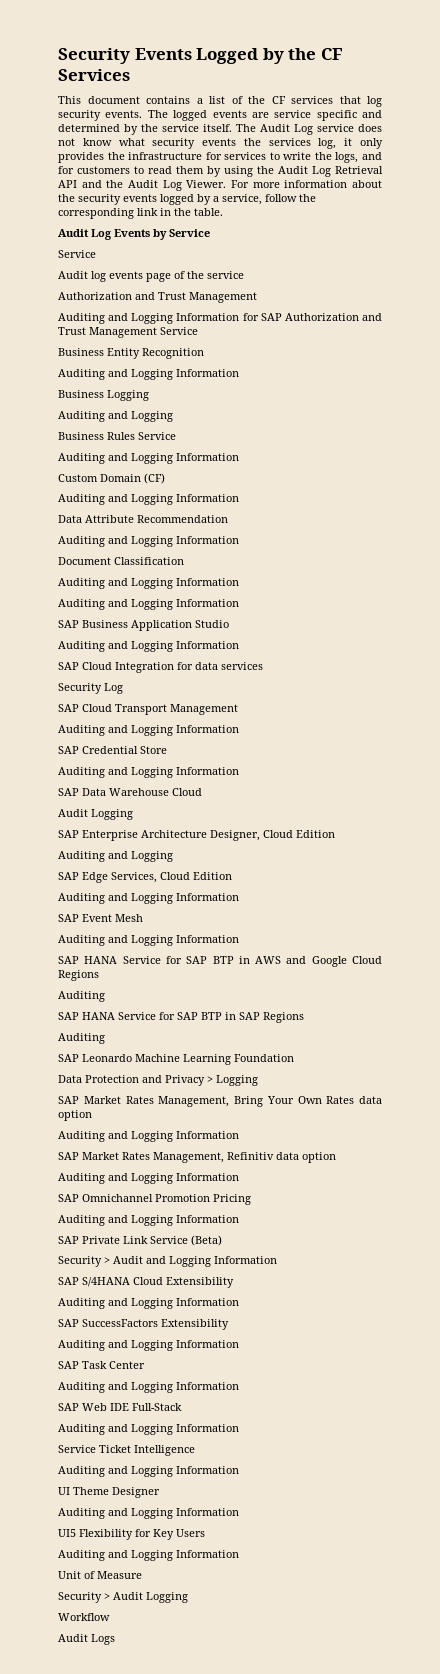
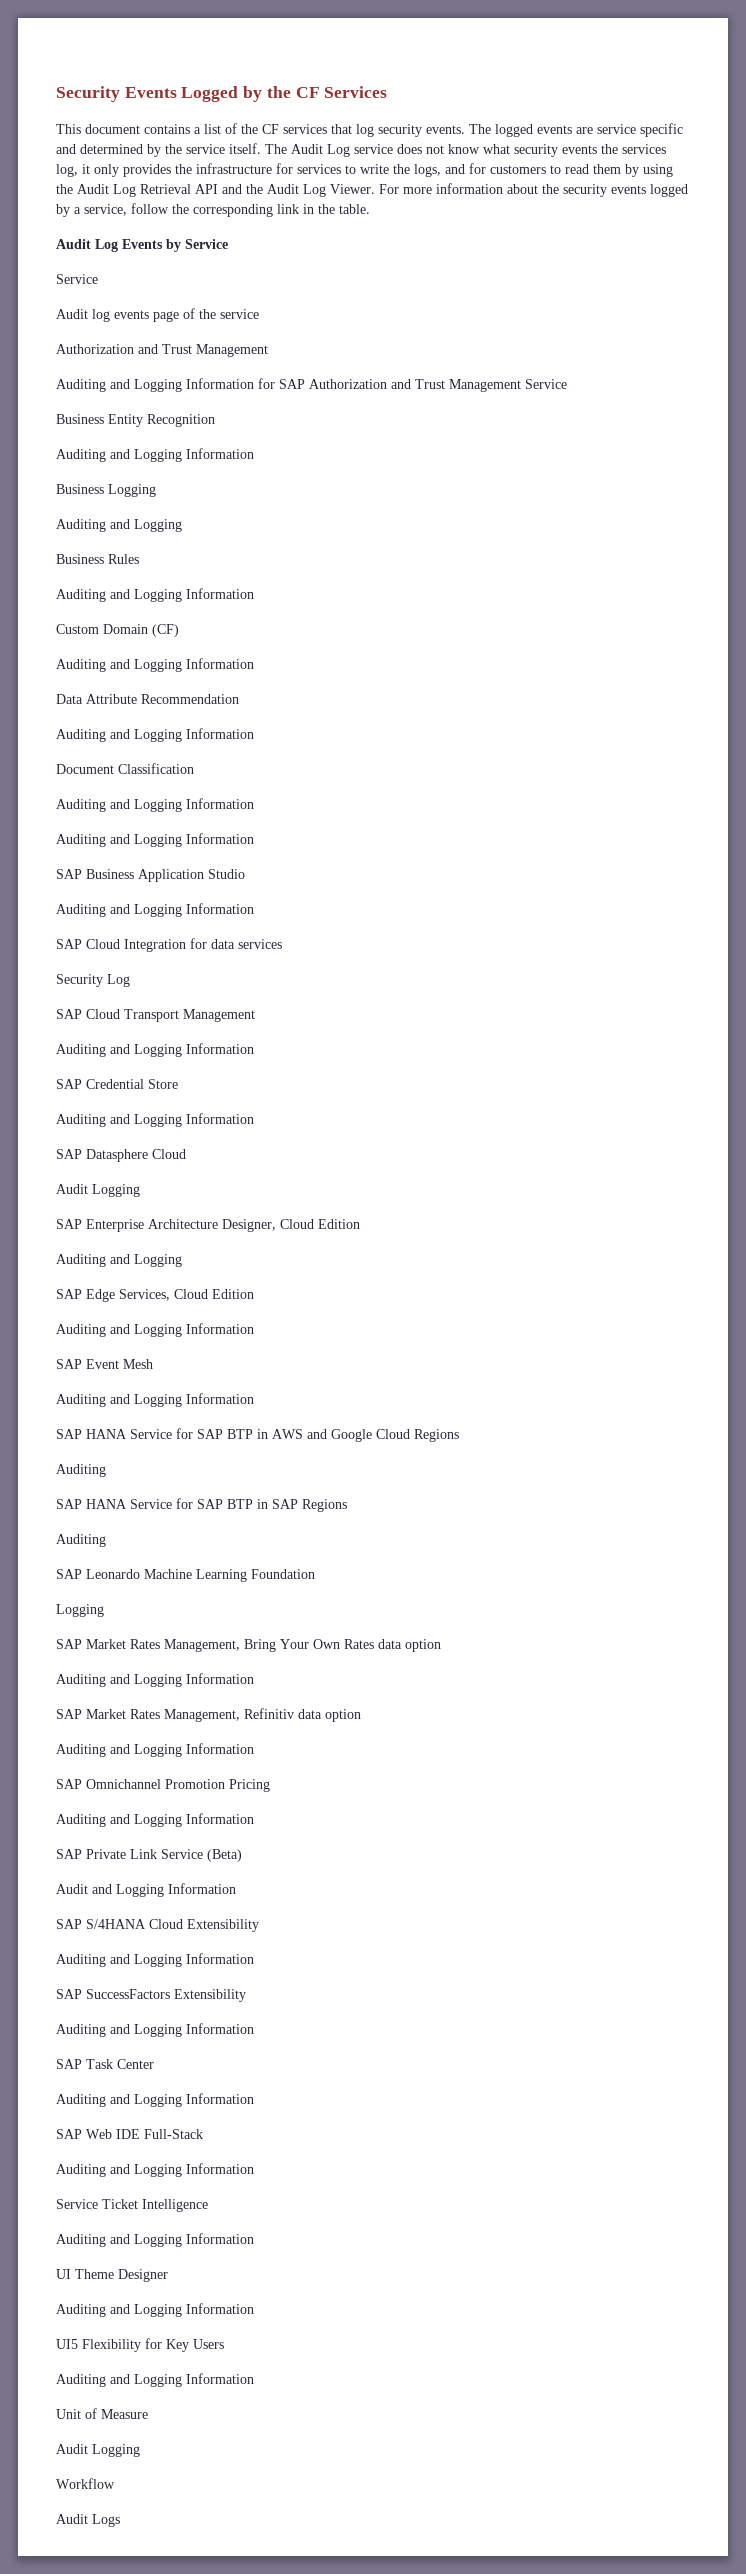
- Business Rules Service
+ Business Rules
- SAP Data Warehouse Cloud
+ SAP Datasphere Cloud
  SAP Leonardo Machine Learning Foundation
- Data Protection and Privacy > Logging
+ Logging
- Security > Audit and Logging Information
+ Audit and Logging Information
  Unit of Measure
- Security > Audit Logging
+ Audit Logging

